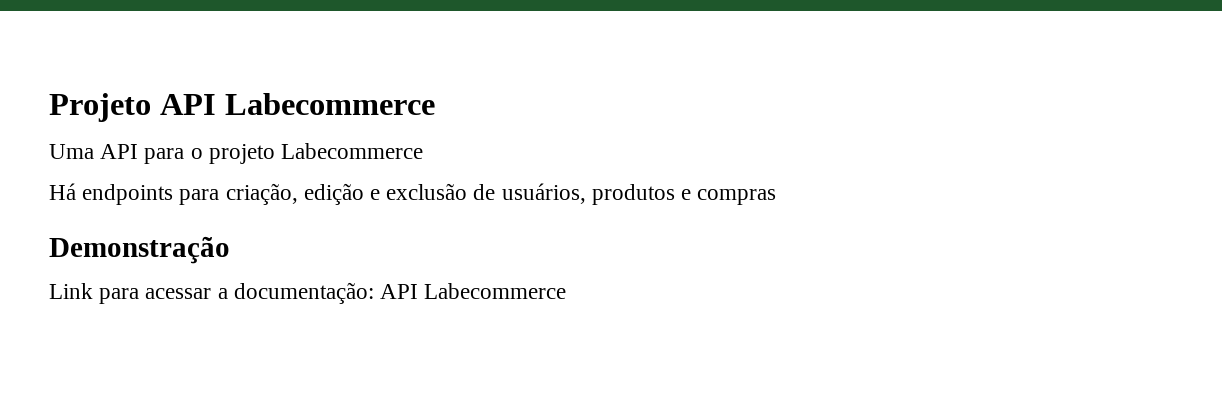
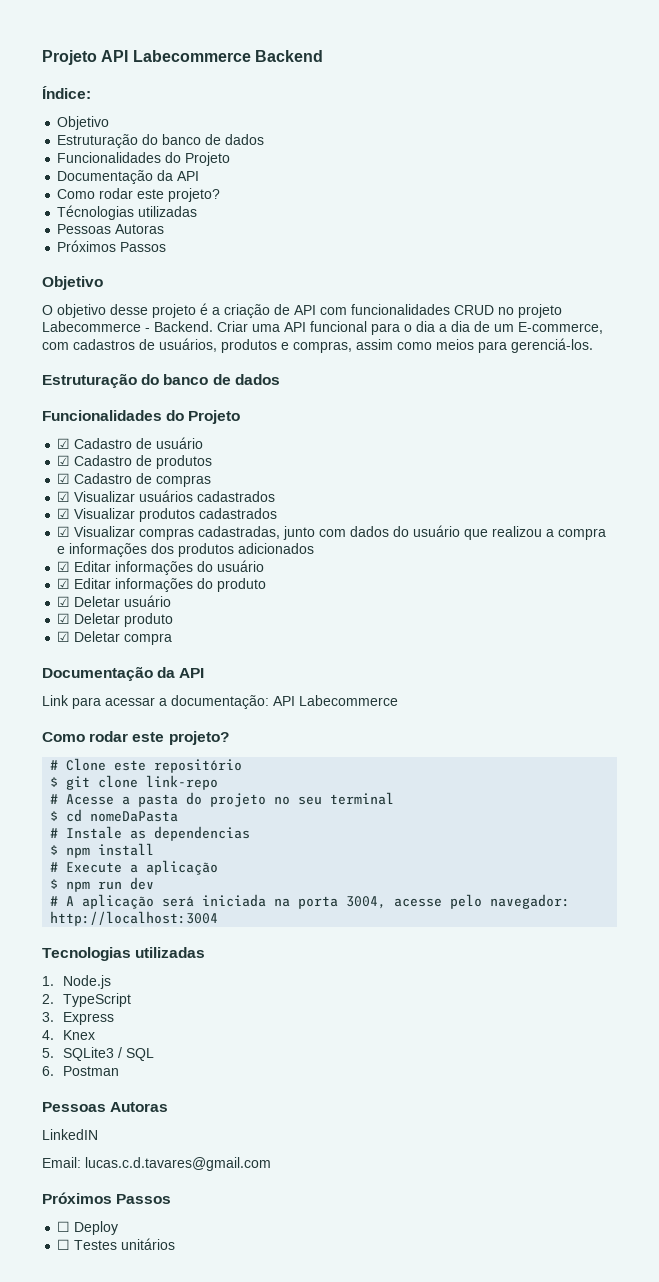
- Projeto API Labecommerce
- Uma API para o projeto Labecommerce
- Há endpoints para criação, edição e exclusão de usuários, produtos e compras
- Demonstração
+ Projeto API Labecommerce Backend
+ Índice:
+ Objetivo
+ Estruturação do banco de dados
+ Funcionalidades do Projeto
+ Documentação da API
+ Como rodar este projeto?
+ Técnologias utilizadas
+ Pessoas Autoras
+ Próximos Passos
+ Objetivo
+ O objetivo desse projeto é a criação de API com funcionalidades CRUD no projeto Labecommerce - Backend. Criar uma API funcional para o dia a dia de um E-commerce, com cadastros de usuários, produtos e compras, assim como meios para gerenciá-los.
+ Estruturação do banco de dados
+ Funcionalidades do Projeto
+ ☑ Cadastro de usuário
+ ☑ Cadastro de produtos
+ ☑ Cadastro de compras
+ ☑ Visualizar usuários cadastrados
+ ☑ Visualizar produtos cadastrados
+ ☑ Visualizar compras cadastradas, junto com dados do usuário que realizou a compra e informações dos produtos adicionados
+ ☑ Editar informações do usuário
+ ☑ Editar informações do produto
+ ☑ Deletar usuário
+ ☑ Deletar produto
+ ☑ Deletar compra
+ Documentação da API
  Link para acessar a documentação: API Labecommerce
+ Como rodar este projeto?
+ # Clone este repositório
+ $ git clone link-repo
+ # Acesse a pasta do projeto no seu terminal
+ $ cd nomeDaPasta
+ # Instale as dependencias
+ $ npm install
+ # Execute a aplicação
+ $ npm run dev
+ # A aplicação será iniciada na porta 3004, acesse pelo navegador: http://localhost:3004
+ Tecnologias utilizadas
+ 1. Node.js
+ 2. TypeScript
+ 3. Express
+ 4. Knex
+ 5. SQLite3 / SQL
+ 6. Postman
+ Pessoas Autoras
+ LinkedIN
+ Email: lucas.c.d.tavares@gmail.com
+ Próximos Passos
+ ☐ Deploy
+ ☐ Testes unitários

